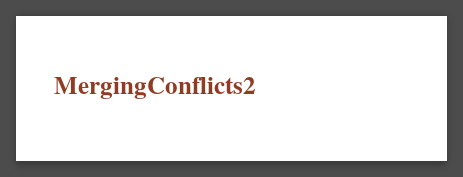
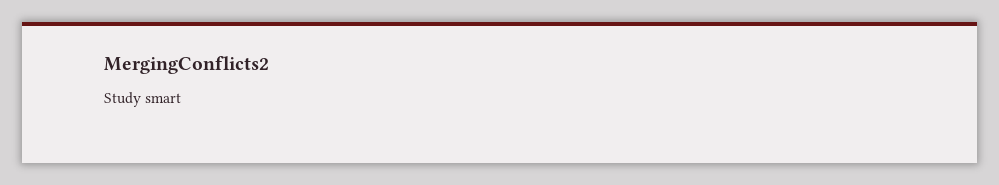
+ Study smart

